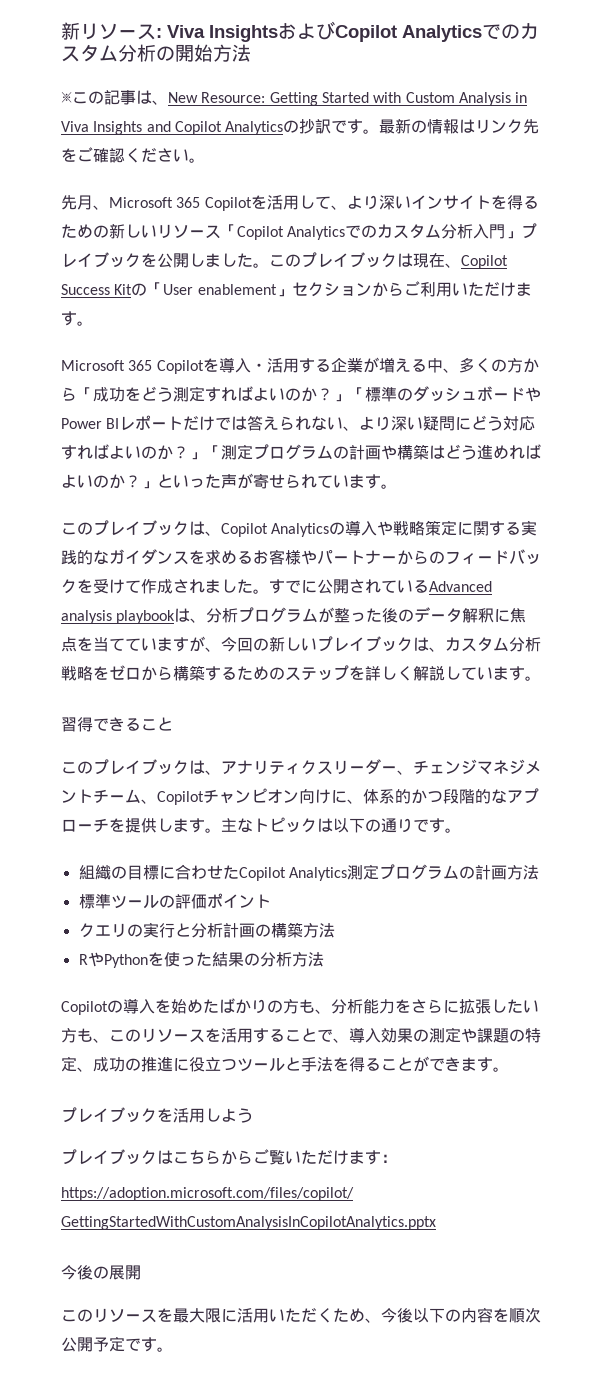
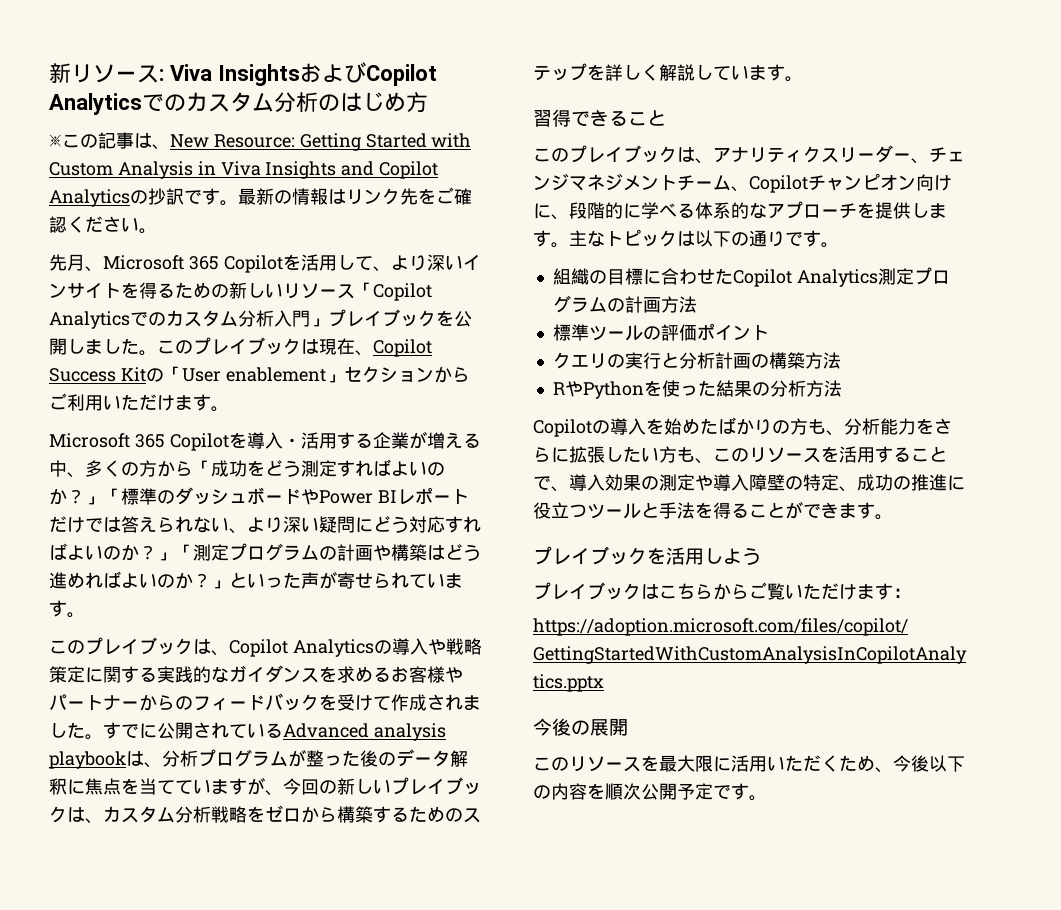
- 新リソース: Viva InsightsおよびCopilot Analyticsでのカスタム分析の開始方法
+ 新リソース: Viva InsightsおよびCopilot Analyticsでのカスタム分析のはじめ方
- このプレイブックは、アナリティクスリーダー、チェンジマネジメントチーム、Copilotチャンピオン向けに、体系的かつ段階的なアプローチを提供します。
+ このプレイブックは、アナリティクスリーダー、チェンジマネジメントチーム、Copilotチャンピオン向けに、段階的に学べる体系的なアプローチを提供します。
- Copilotの導入を始めたばかりの方も、分析能力をさらに拡張したい方も、このリソースを活用することで、導入効果の測定や課題の特定、成功の推進に役立つツールと手法を得ることができます。
+ Copilotの導入を始めたばかりの方も、分析能力をさらに拡張したい方も、このリソースを活用することで、導入効果の測定や導入障壁の特定、成功の推進に役立つツールと手法を得ることができます。

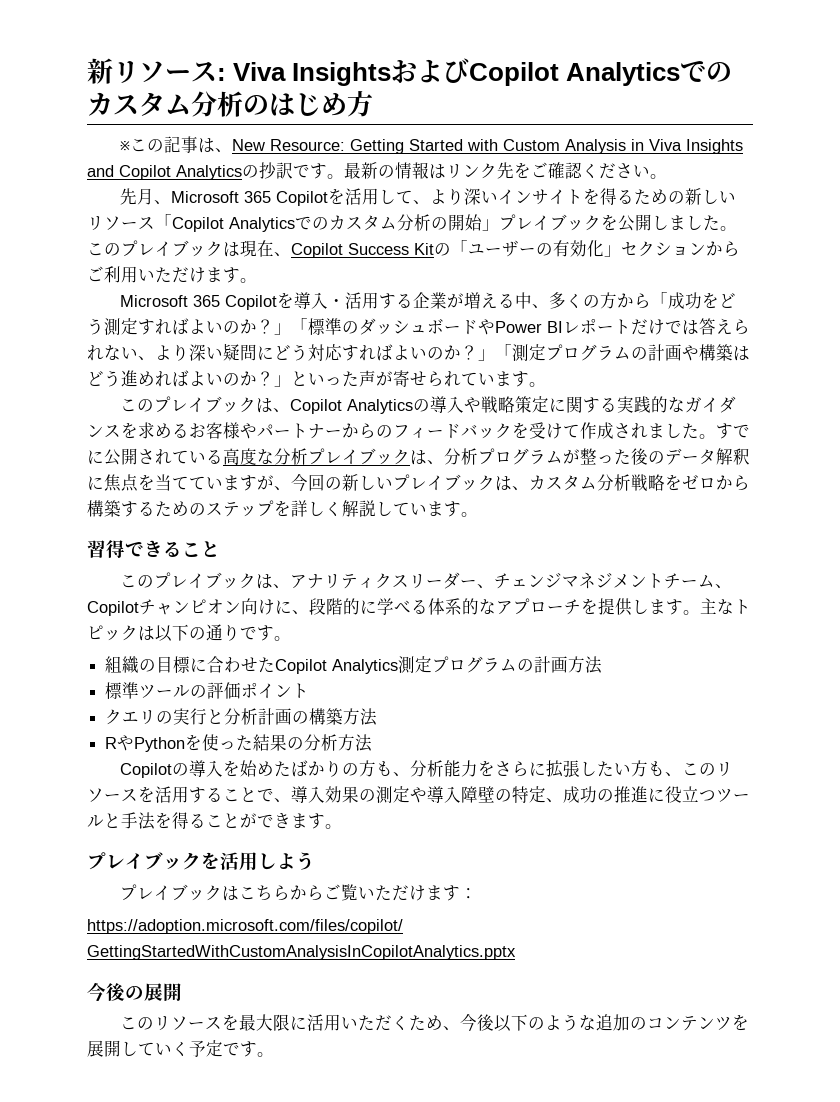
- 先月、Microsoft 365 Copilotを活用して、より深いインサイトを得るための新しいリソース「Copilot Analyticsでのカスタム分析入門」プレイブックを公開しました。
+ 先月、Microsoft 365 Copilotを活用して、より深いインサイトを得るための新しいリソース「Copilot Analyticsでのカスタム分析の開始」プレイブックを公開しました。
- このプレイブックは現在、Copilot Success Kitの「User enablement」セクションからご利用いただけます。
+ このプレイブックは現在、Copilot Success Kitの「ユーザーの有効化」セクションからご利用いただけます。
- すでに公開されているAdvanced analysis playbookは、分析プログラムが整った後のデータ解釈に焦点を当てていますが、今回の新しいプレイブックは、カスタム分析戦略をゼロから構築するためのステップを詳しく解説しています。
+ すでに公開されている高度な分析プレイブックは、分析プログラムが整った後のデータ解釈に焦点を当てていますが、今回の新しいプレイブックは、カスタム分析戦略をゼロから構築するためのステップを詳しく解説しています。
- このリソースを最大限に活用いただくため、今後以下の内容を順次公開予定です。
+ このリソースを最大限に活用いただくため、今後以下のような追加のコンテンツを展開していく予定です。

